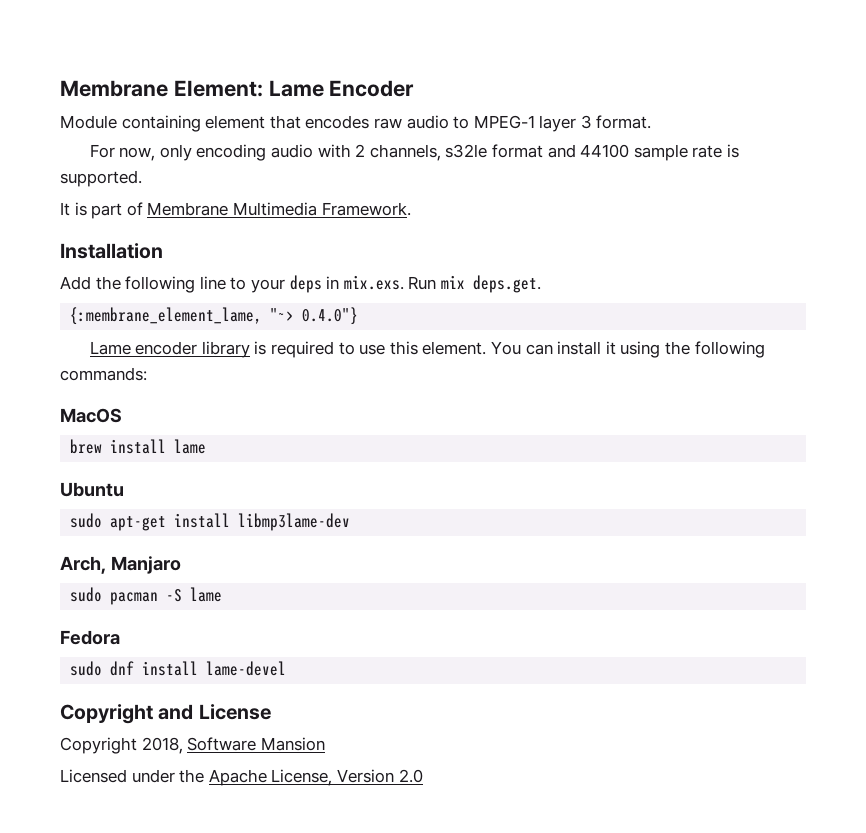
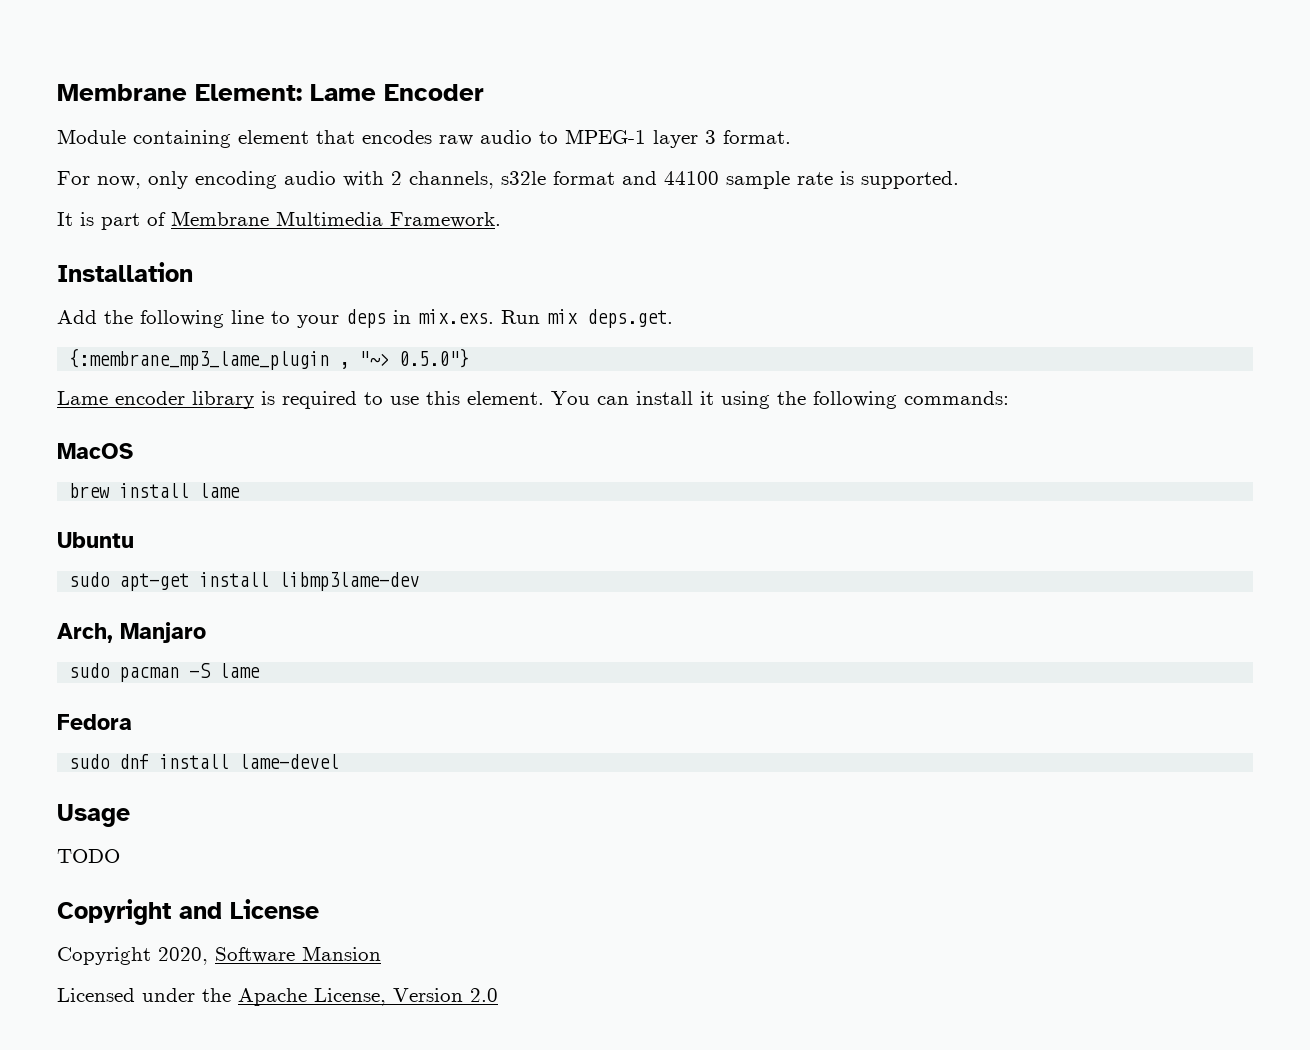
- {:membrane_element_lame, "~> 0.4.0"}
+ {:membrane_mp3_lame_plugin , "~> 0.5.0"}
+ Usage
+ TODO
- Copyright 2018, Software Mansion
+ Copyright 2020, Software Mansion

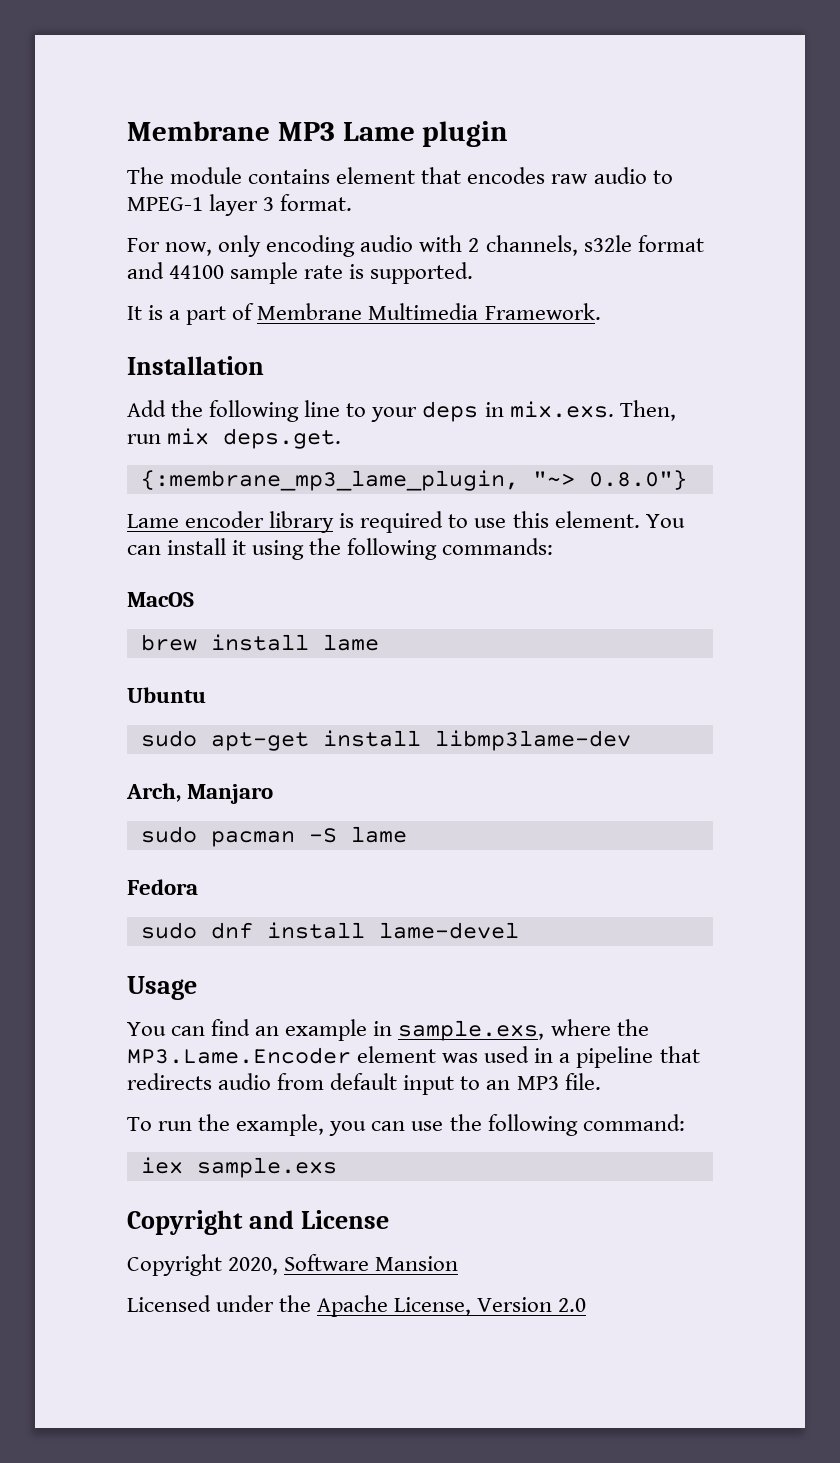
- Membrane Element: Lame Encoder
- Module containing element that encodes raw audio to MPEG-1 layer 3 format.
+ Membrane MP3 Lame plugin
+ The module contains element that encodes raw audio to MPEG-1 layer 3 format.
- It is part of Membrane Multimedia Framework.
+ It is a part of Membrane Multimedia Framework.
- Add the following line to your deps in mix.exs. Run mix deps.get.
+ Add the following line to your deps in mix.exs. Then, run mix deps.get.
- {:membrane_mp3_lame_plugin , "~> 0.5.0"}
+ {:membrane_mp3_lame_plugin, "~> 0.8.0"}
- TODO
+ You can find an example in sample.exs, where the MP3.Lame.Encoder element was used in a pipeline that redirects audio from default input to an MP3 file.
+ To run the example, you can use the following command:
+ iex sample.exs

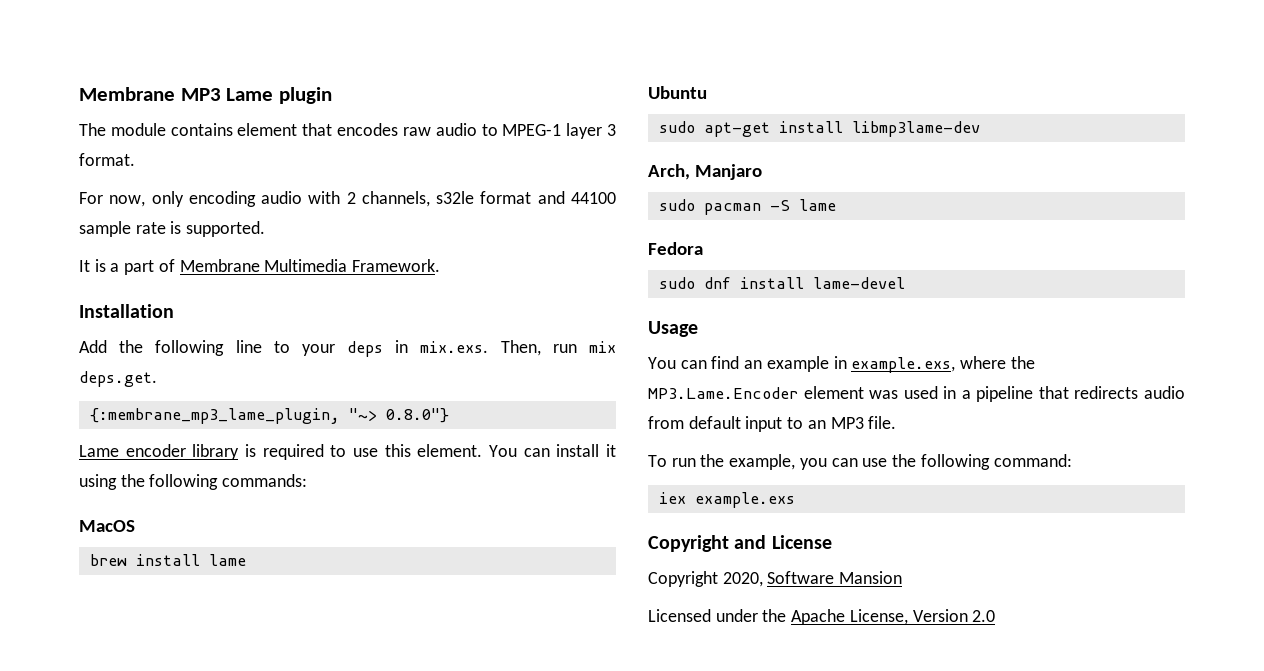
- You can find an example in sample.exs, where the MP3.Lame.Encoder element was used in a pipeline that redirects audio from default input to an MP3 file.
+ You can find an example in example.exs, where the MP3.Lame.Encoder element was used in a pipeline that redirects audio from default input to an MP3 file.
- iex sample.exs
+ iex example.exs

